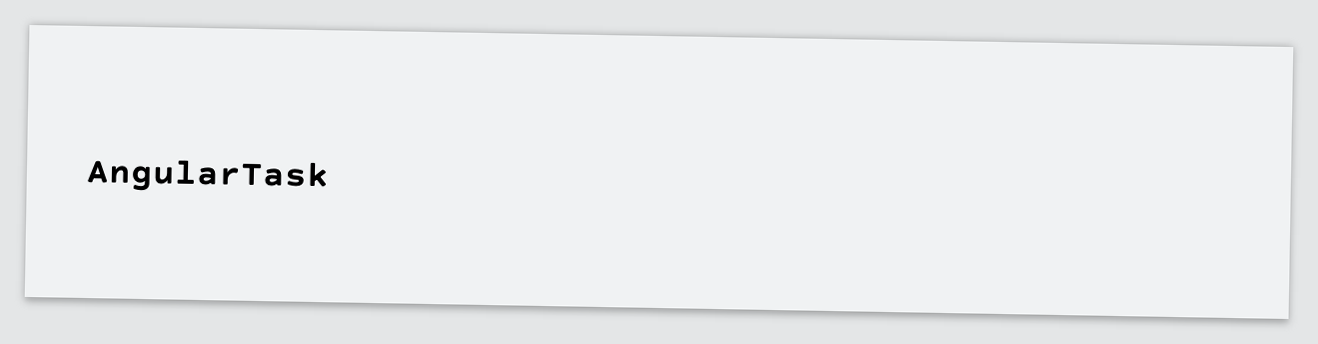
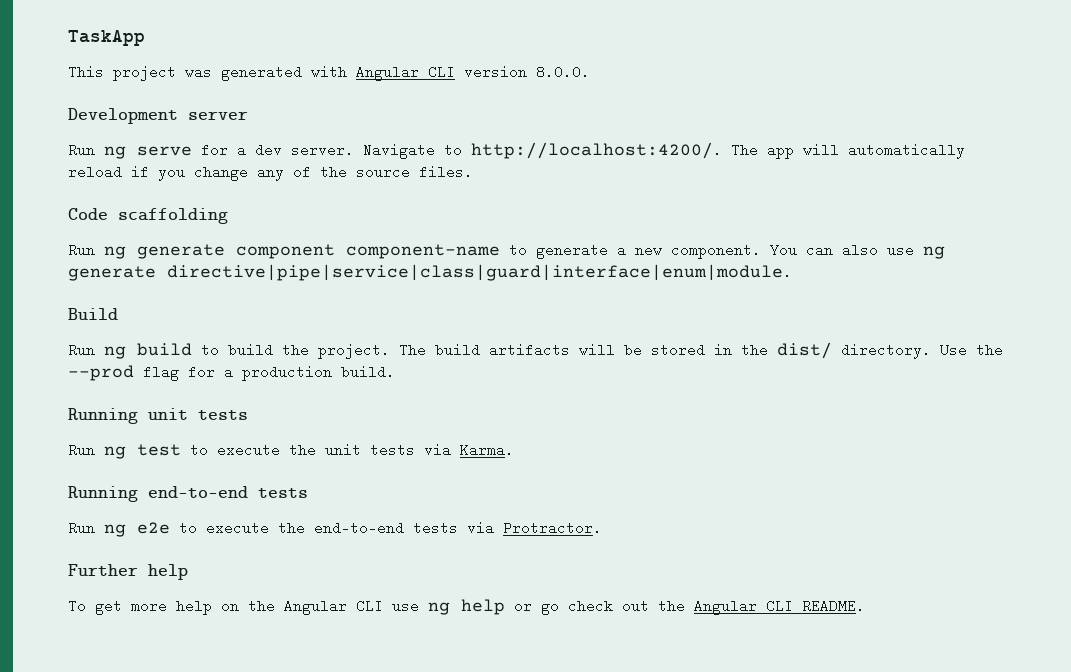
- AngularTask
+ TaskApp
+ This project was generated with Angular CLI version 8.0.0.
+ Development server
+ Run ng serve for a dev server. Navigate to http://localhost:4200/. The app will automatically reload if you change any of the source files.
+ Code scaffolding
+ Run ng generate component component-name to generate a new component. You can also use ng generate directive|pipe|service|class|guard|interface|enum|module.
+ Build
+ Run ng build to build the project. The build artifacts will be stored in the dist/ directory. Use the --prod flag for a production build.
+ Running unit tests
+ Run ng test to execute the unit tests via Karma.
+ Running end-to-end tests
+ Run ng e2e to execute the end-to-end tests via Protractor.
+ Further help
+ To get more help on the Angular CLI use ng help or go check out the Angular CLI README.

